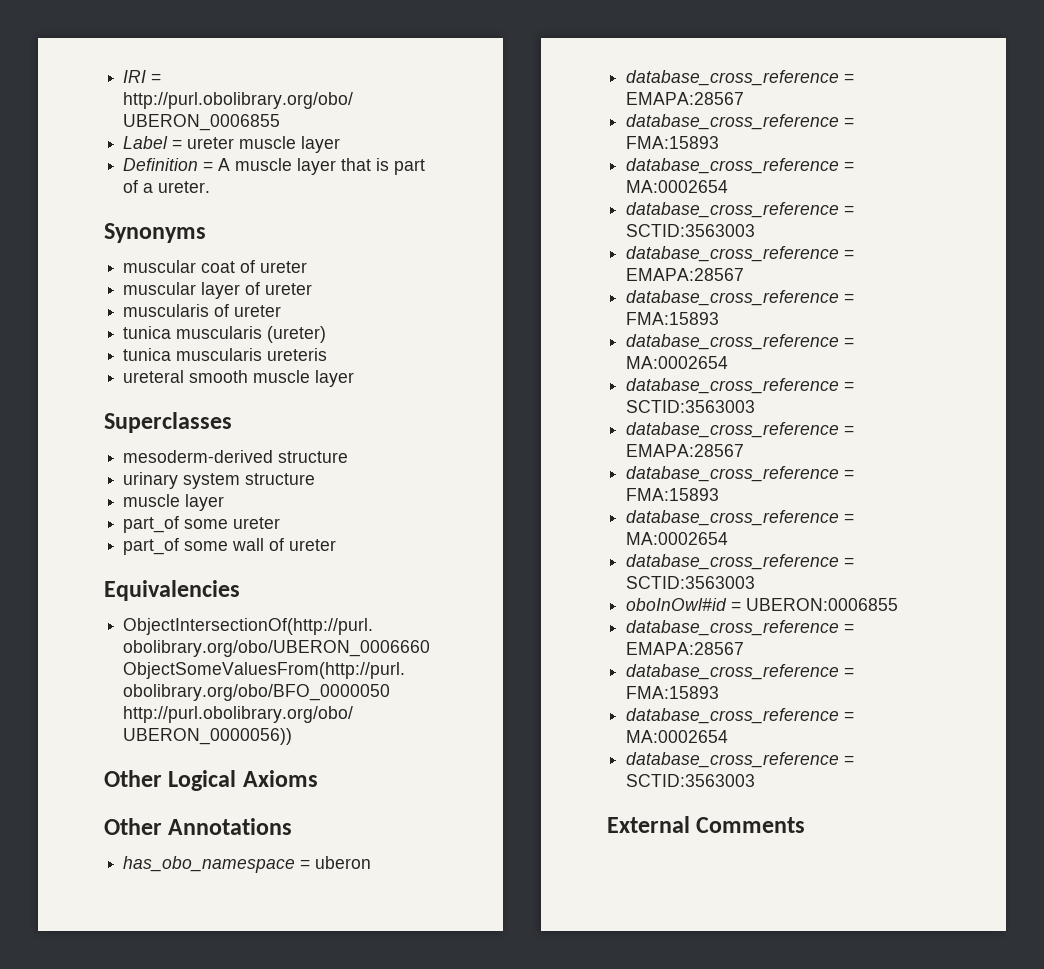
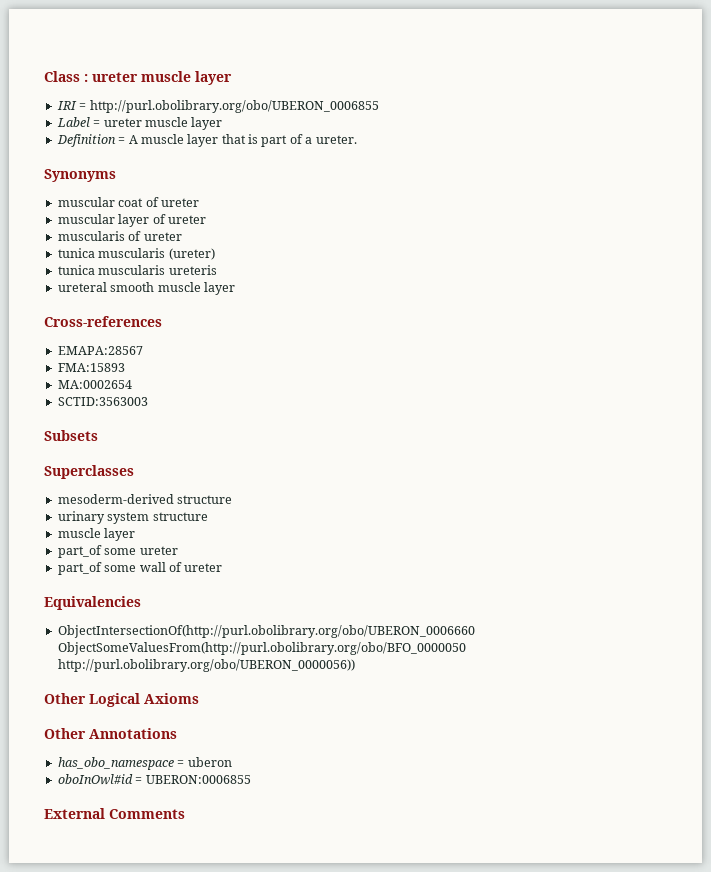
+ Class : ureter muscle layer
+ Cross-references
+ EMAPA:28567
+ FMA:15893
+ MA:0002654
+ SCTID:3563003
+ Subsets
  has_obo_namespace = uberon
- database_cross_reference = EMAPA:28567
- database_cross_reference = FMA:15893
- database_cross_reference = MA:0002654
- database_cross_reference = SCTID:3563003
- database_cross_reference = EMAPA:28567
- database_cross_reference = FMA:15893
- database_cross_reference = MA:0002654
- database_cross_reference = SCTID:3563003
- database_cross_reference = EMAPA:28567
- database_cross_reference = FMA:15893
- database_cross_reference = MA:0002654
- database_cross_reference = SCTID:3563003
  oboInOwl#id = UBERON:0006855
- database_cross_reference = EMAPA:28567
- database_cross_reference = FMA:15893
- database_cross_reference = MA:0002654
- database_cross_reference = SCTID:3563003

